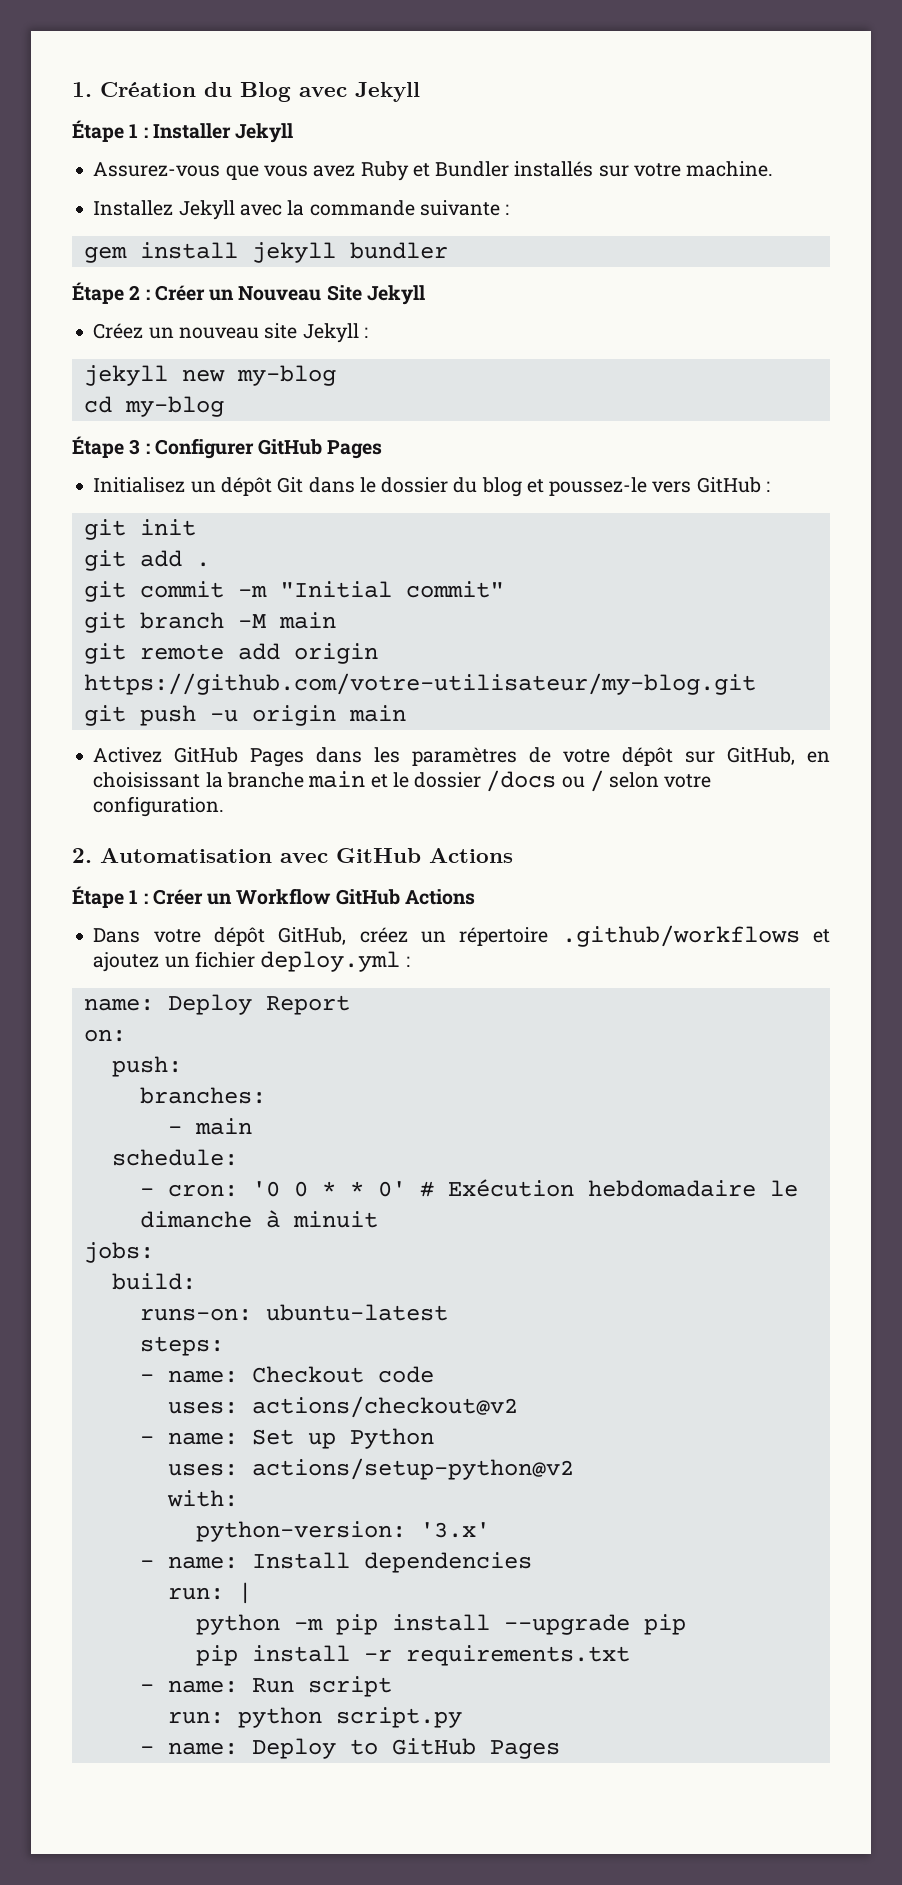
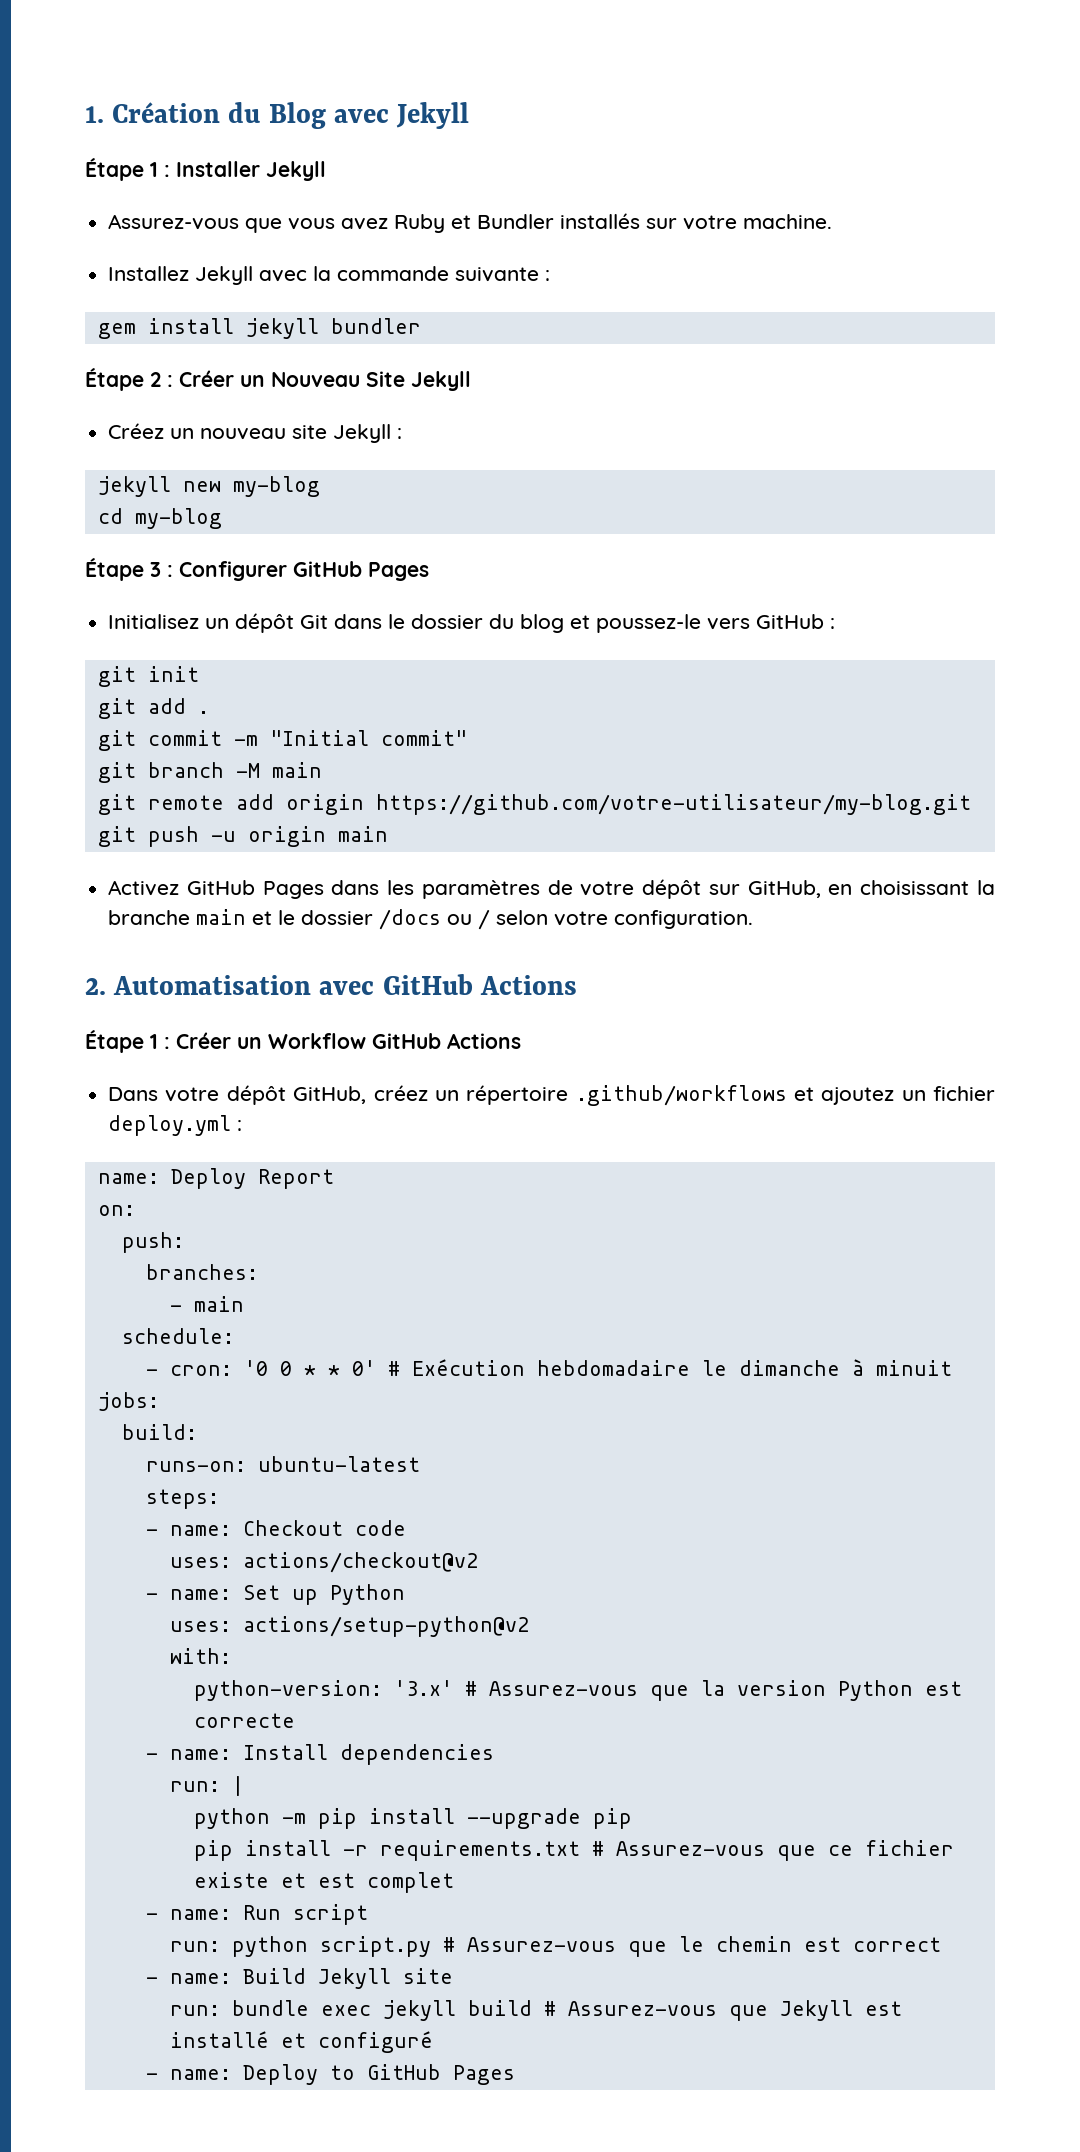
- python-version: '3.x'
+ python-version: '3.x' # Assurez-vous que la version Python est correcte
- pip install -r requirements.txt
+ pip install -r requirements.txt # Assurez-vous que ce fichier existe et est complet
- run: python script.py
+ run: python script.py # Assurez-vous que le chemin est correct
+ - name: Build Jekyll site
+ run: bundle exec jekyll build # Assurez-vous que Jekyll est installé et configuré

